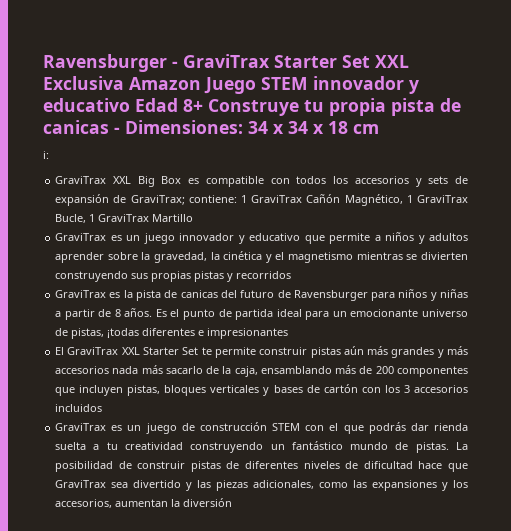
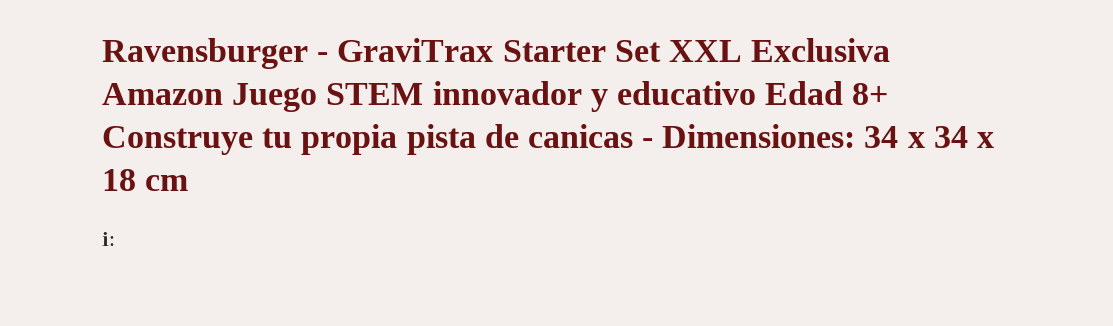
- GraviTrax XXL Big Box es compatible con todos los accesorios y sets de expansión de GraviTrax; contiene: 1 GraviTrax Cañón Magnético, 1 GraviTrax Bucle, 1 GraviTrax Martillo
- GraviTrax es un juego innovador y educativo que permite a niños y adultos aprender sobre la gravedad, la cinética y el magnetismo mientras se divierten construyendo sus propias pistas y recorridos
- GraviTrax es la pista de canicas del futuro de Ravensburger para niños y niñas a partir de 8 años. Es el punto de partida ideal para un emocionante universo de pistas, ¡todas diferentes e impresionantes
- El GraviTrax XXL Starter Set te permite construir pistas aún más grandes y más accesorios nada más sacarlo de la caja, ensamblando más de 200 componentes que incluyen pistas, bloques verticales y bases de cartón con los 3 accesorios incluidos
- GraviTrax es un juego de construcción STEM con el que podrás dar rienda suelta a tu creatividad construyendo un fantástico mundo de pistas. La posibilidad de construir pistas de diferentes niveles de dificultad hace que GraviTrax sea divertido y las piezas adicionales, como las expansiones y los accesorios, aumentan la diversión

